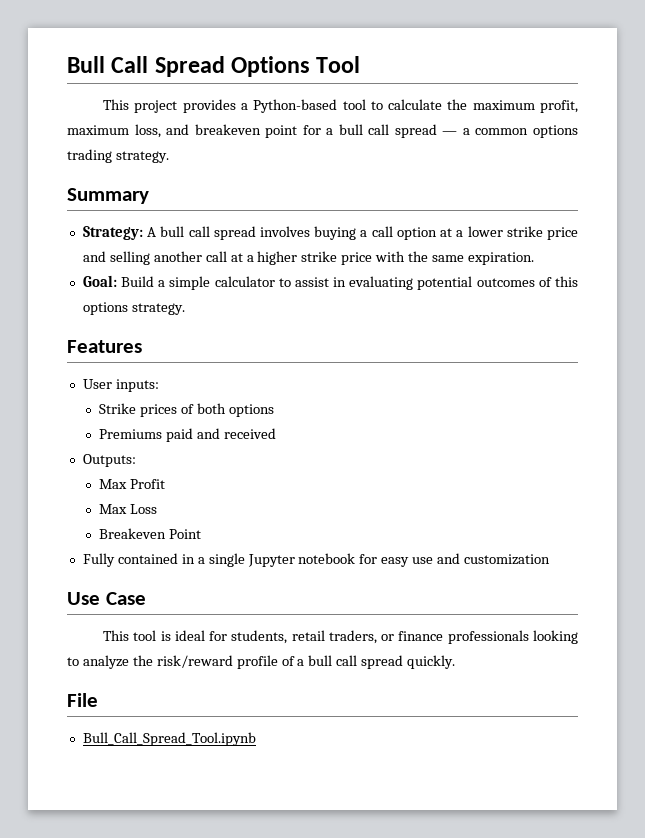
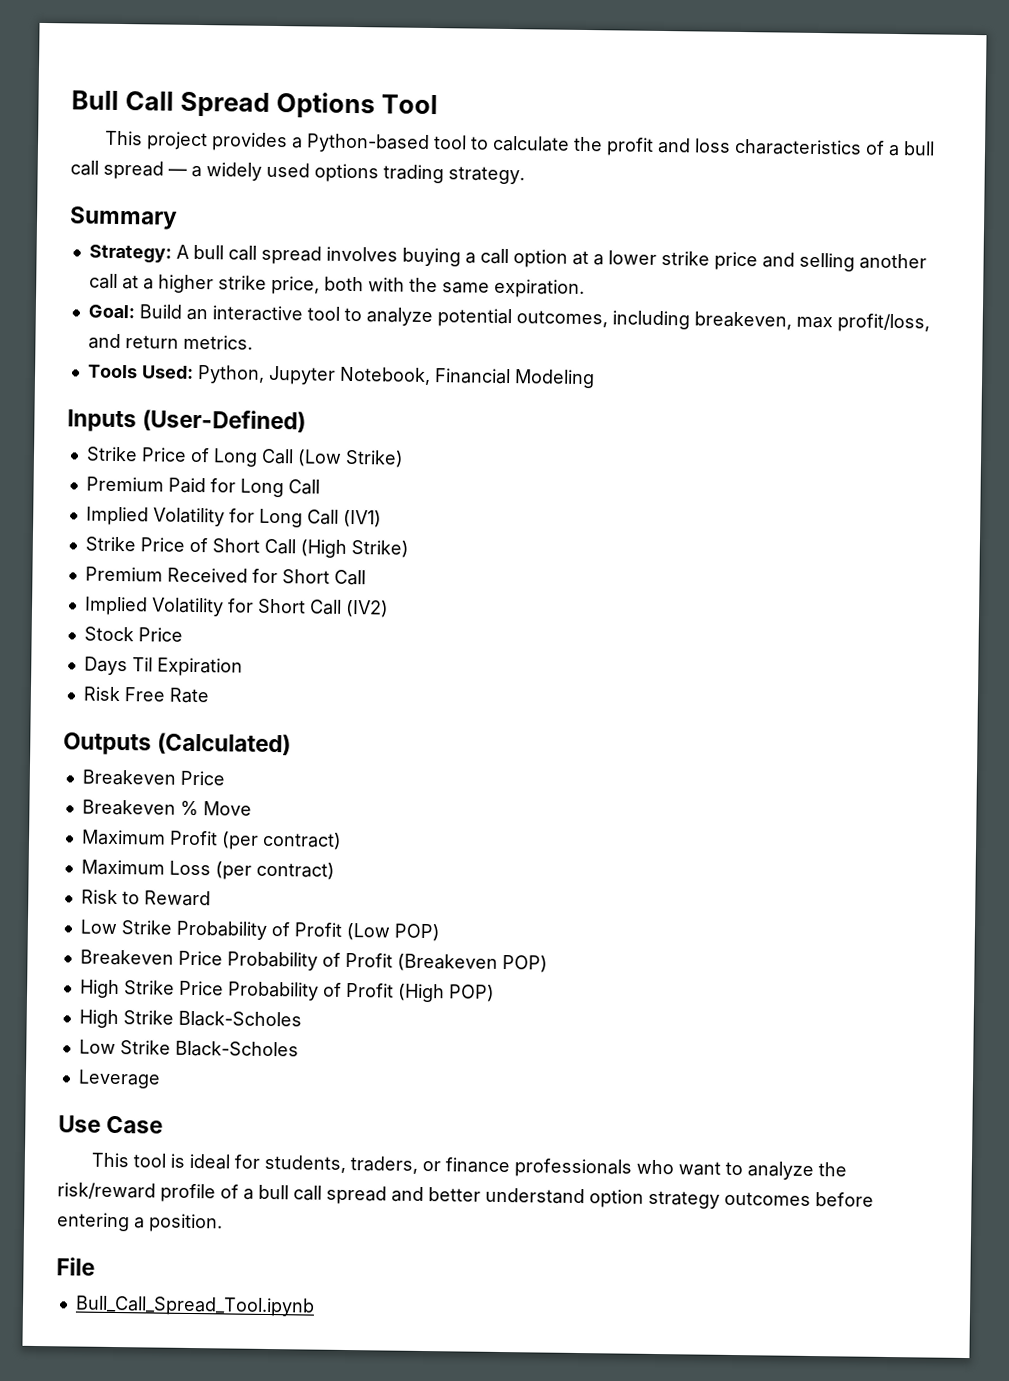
- This project provides a Python-based tool to calculate the maximum profit, maximum loss, and breakeven point for a bull call spread — a common options trading strategy.
+ This project provides a Python-based tool to calculate the profit and loss characteristics of a bull call spread — a widely used options trading strategy.
- Strategy: A bull call spread involves buying a call option at a lower strike price and selling another call at a higher strike price with the same expiration.
+ Strategy: A bull call spread involves buying a call option at a lower strike price and selling another call at a higher strike price, both with the same expiration.
- Goal: Build a simple calculator to assist in evaluating potential outcomes of this options strategy.
- Features
- User inputs:
- Strike prices of both options
- Premiums paid and received
- Outputs:
- Max Profit
- Max Loss
- Breakeven Point
- Fully contained in a single Jupyter notebook for easy use and customization
+ Goal: Build an interactive tool to analyze potential outcomes, including breakeven, max profit/loss, and return metrics.
+ Tools Used: Python, Jupyter Notebook, Financial Modeling
+ Inputs (User-Defined)
+ Strike Price of Long Call (Low Strike)
+ Premium Paid for Long Call
+ Implied Volatility for Long Call (IV1)
+ Strike Price of Short Call (High Strike)
+ Premium Received for Short Call
+ Implied Volatility for Short Call (IV2)
+ Stock Price
+ Days Til Expiration
+ Risk Free Rate
+ Outputs (Calculated)
+ Breakeven Price
+ Breakeven % Move
+ Maximum Profit (per contract)
+ Maximum Loss (per contract)
+ Risk to Reward
+ Low Strike Probability of Profit (Low POP)
+ Breakeven Price Probability of Profit (Breakeven POP)
+ High Strike Price Probability of Profit (High POP)
+ High Strike Black-Scholes
+ Low Strike Black-Scholes
+ Leverage
- This tool is ideal for students, retail traders, or finance professionals looking to analyze the risk/reward profile of a bull call spread quickly.
+ This tool is ideal for students, traders, or finance professionals who want to analyze the risk/reward profile of a bull call spread and better understand option strategy outcomes before entering a position.

